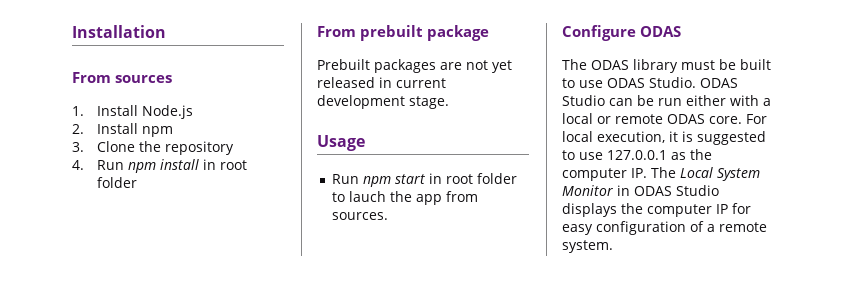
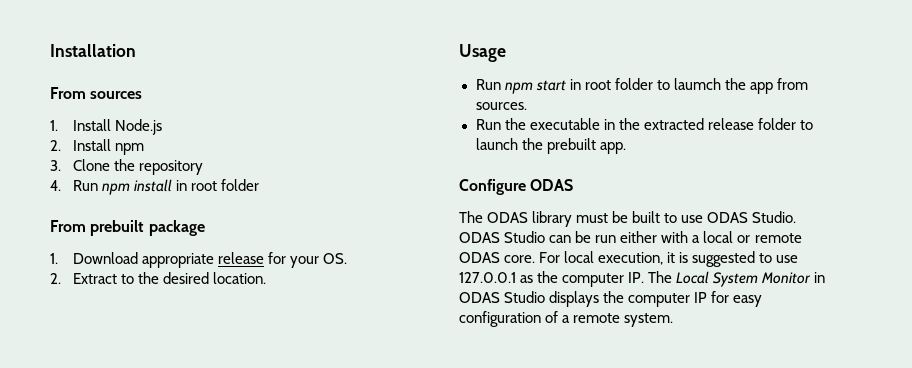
- Prebuilt packages are not yet released in current development stage.
+ 1. Download appropriate release for your OS.
+ 2. Extract to the desired location.
- Run npm start in root folder to lauch the app from sources.
+ Run npm start in root folder to laumch the app from sources.
+ Run the executable in the extracted release folder to launch the prebuilt app.

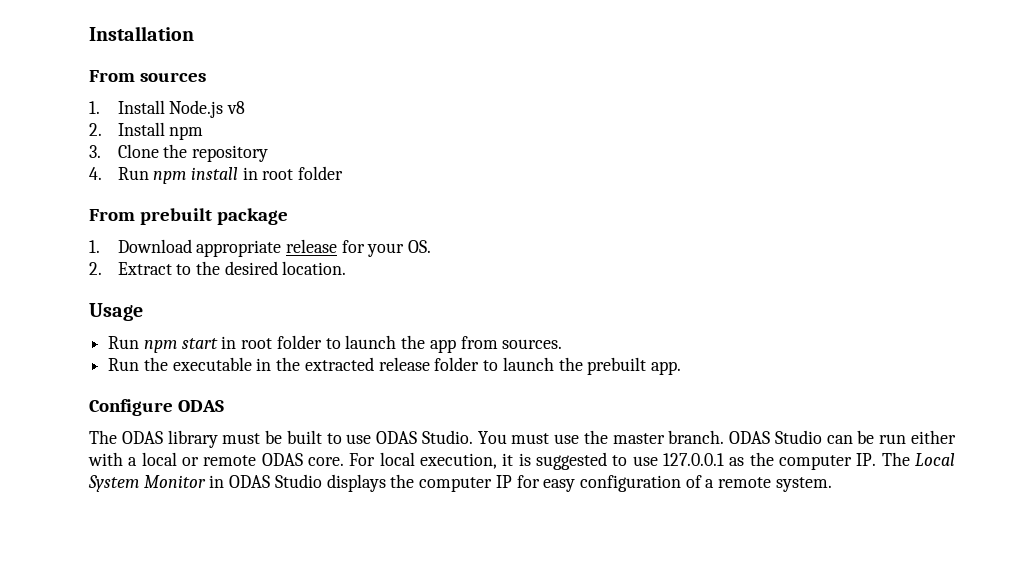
- 1. Install Node.js
+ 1. Install Node.js v8
- Run npm start in root folder to laumch the app from sources.
+ Run npm start in root folder to launch the app from sources.
+ You must use the master branch.

